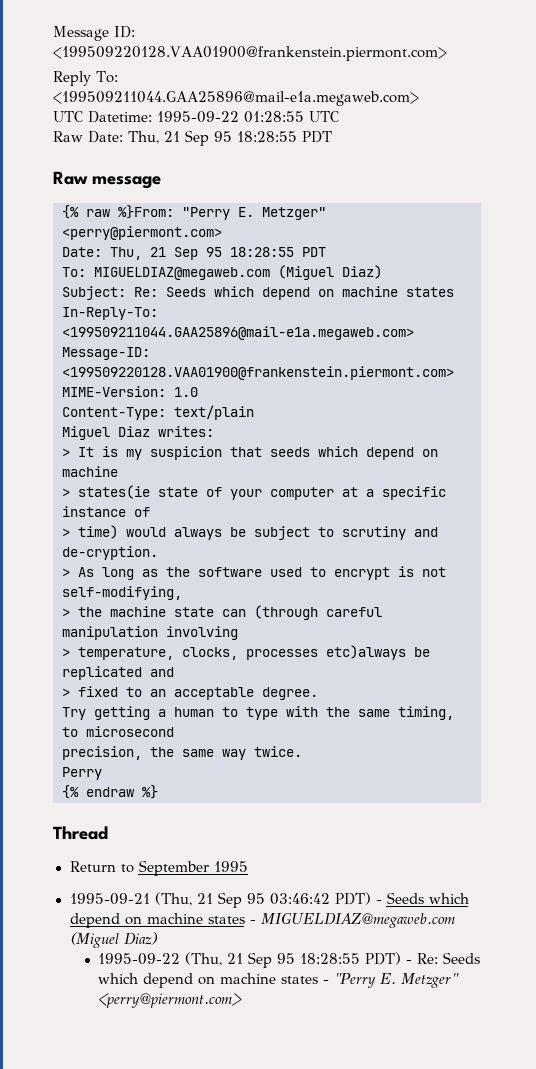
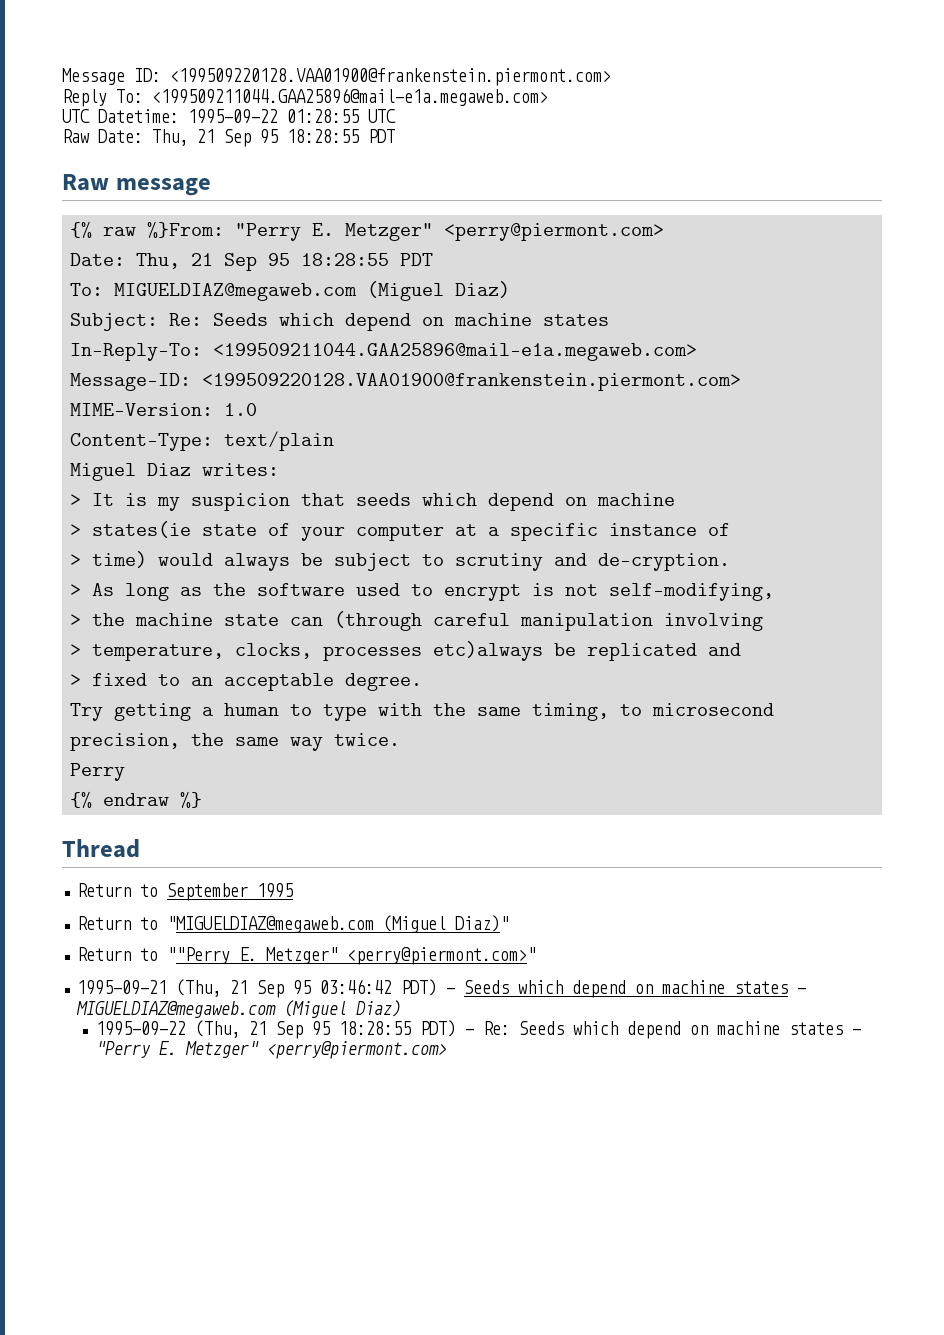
+ Return to "MIGUELDIAZ@megaweb.com (Miguel Diaz)"
+ Return to ""Perry E. Metzger" <perry@piermont.com>"

